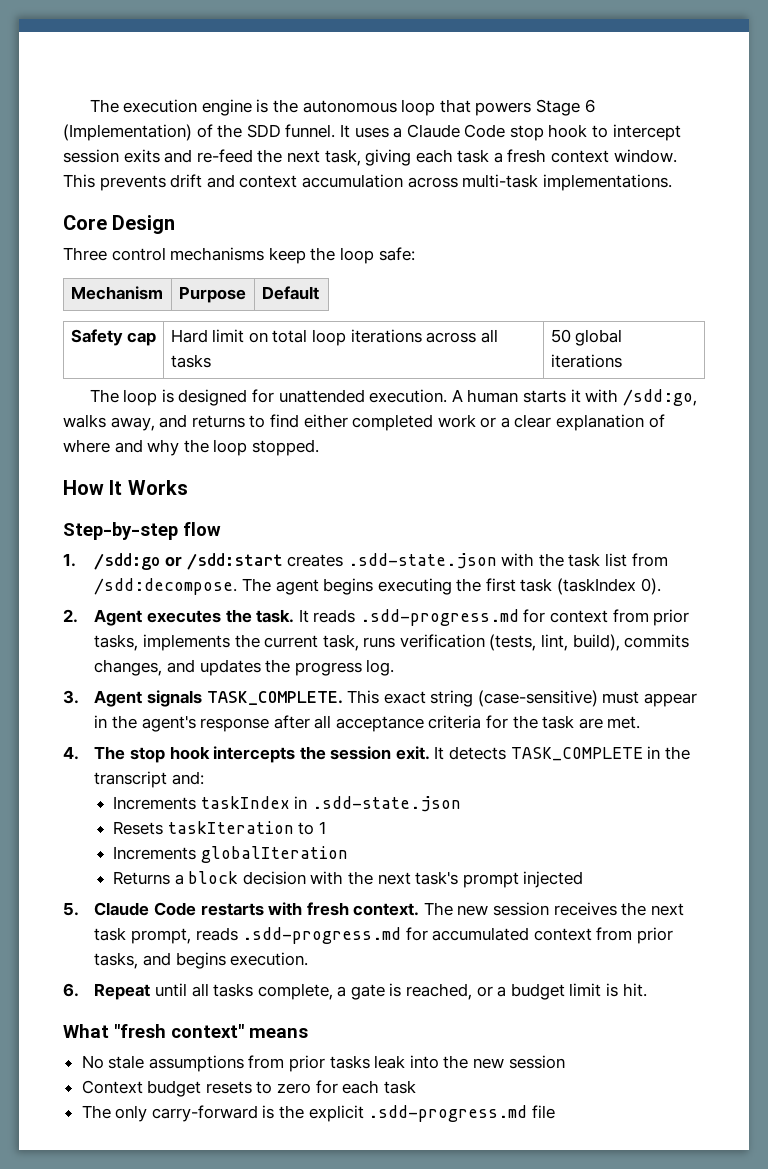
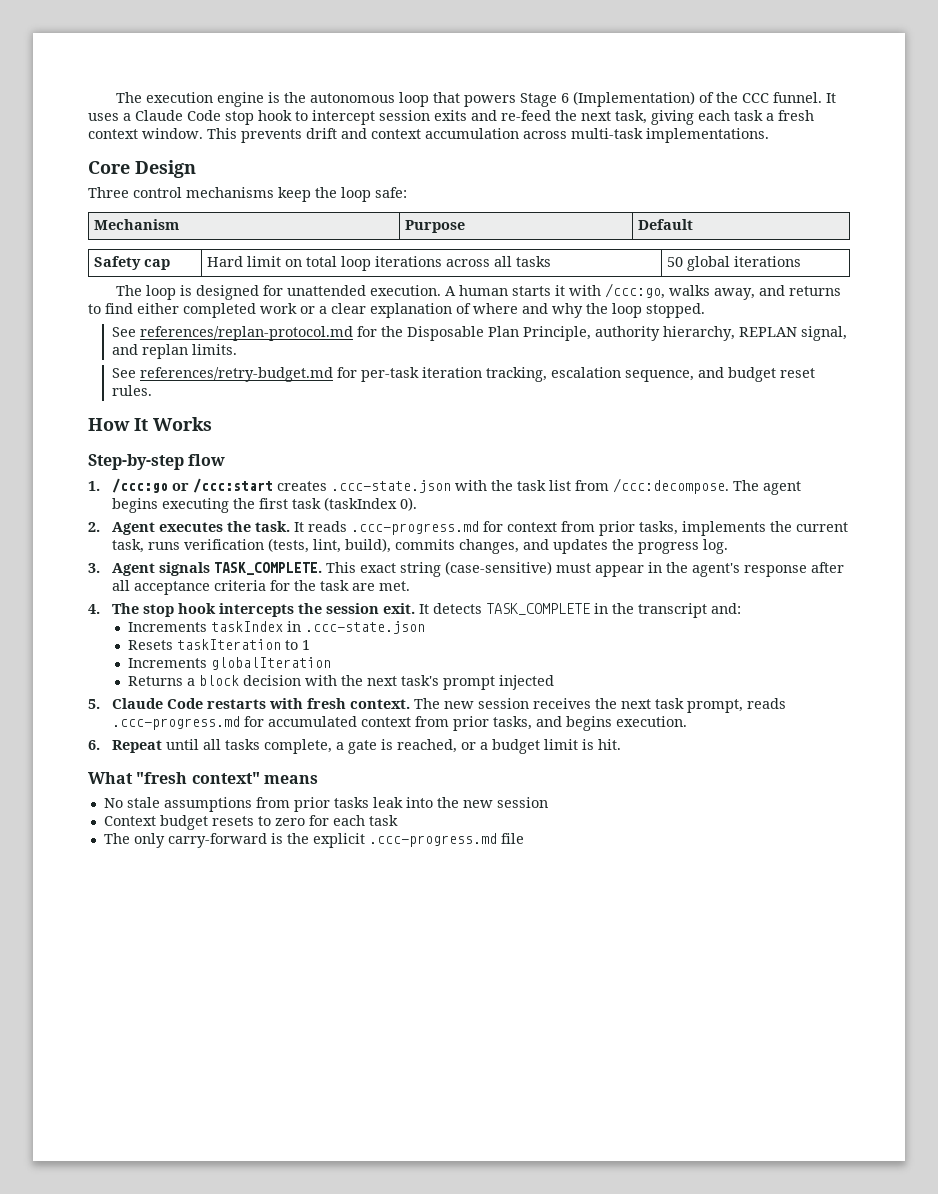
- The execution engine is the autonomous loop that powers Stage 6 (Implementation) of the SDD funnel.
+ The execution engine is the autonomous loop that powers Stage 6 (Implementation) of the CCC funnel.
- A human starts it with /sdd:go, walks away, and returns to find either completed work or a clear explanation of where and why the loop stopped.
+ A human starts it with /ccc:go, walks away, and returns to find either completed work or a clear explanation of where and why the loop stopped.
+ See references/replan-protocol.md for the Disposable Plan Principle, authority hierarchy, REPLAN signal, and replan limits.
+ See references/retry-budget.md for per-task iteration tracking, escalation sequence, and budget reset rules.
- 1. /sdd:go or /sdd:start creates .sdd-state.json with the task list from /sdd:decompose.
+ 1. /ccc:go or /ccc:start creates .ccc-state.json with the task list from /ccc:decompose.
- It reads .sdd-progress.md for context from prior tasks, implements the current task, runs verification (tests, lint, build), commits changes, and updates the progress log.
+ It reads .ccc-progress.md for context from prior tasks, implements the current task, runs verification (tests, lint, build), commits changes, and updates the progress log.
- Increments taskIndex in .sdd-state.json
+ Increments taskIndex in .ccc-state.json
- The new session receives the next task prompt, reads .sdd-progress.md for accumulated context from prior tasks, and begins execution.
+ The new session receives the next task prompt, reads .ccc-progress.md for accumulated context from prior tasks, and begins execution.
- The only carry-forward is the explicit .sdd-progress.md file
+ The only carry-forward is the explicit .ccc-progress.md file

